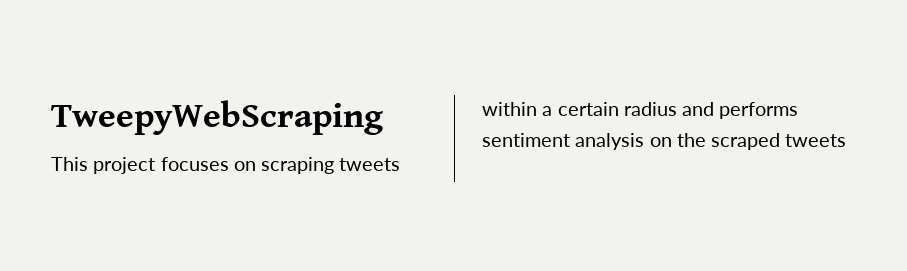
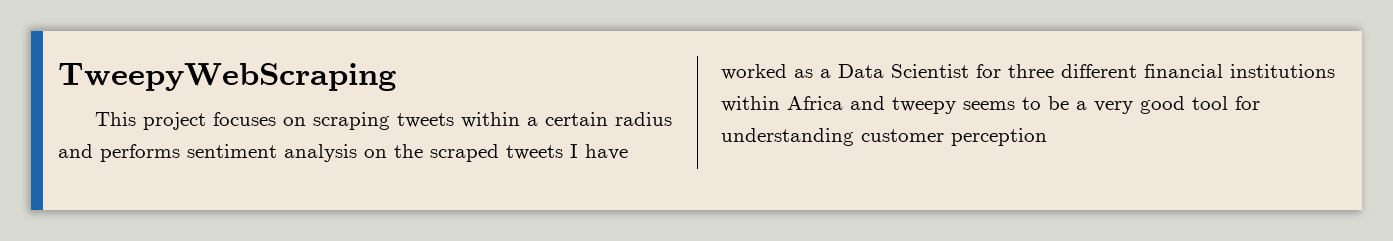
- This project focuses on scraping tweets within a certain radius and performs sentiment analysis on the scraped tweets
+ This project focuses on scraping tweets within a certain radius and performs sentiment analysis on the scraped tweets I have worked as a Data Scientist for three different financial institutions within Africa and tweepy seems to be a very good tool for understanding customer perception

